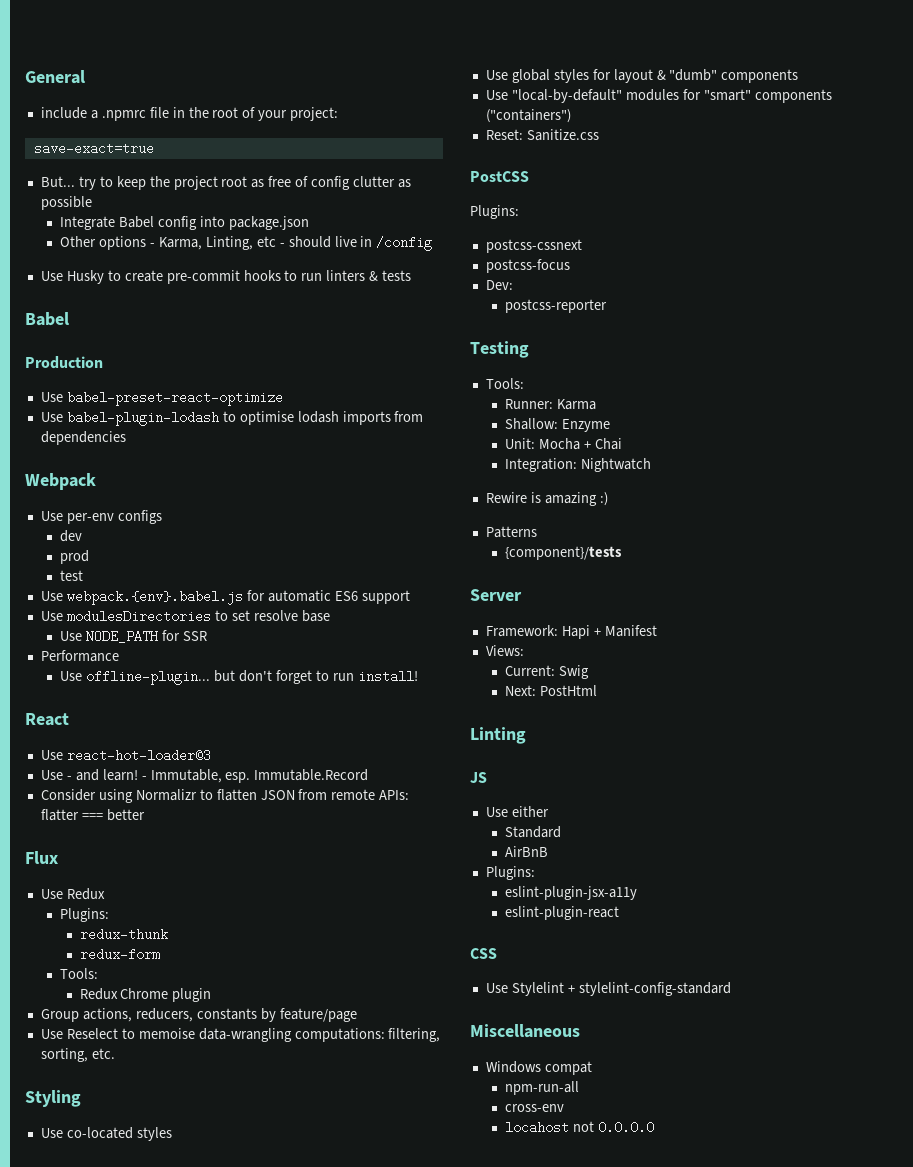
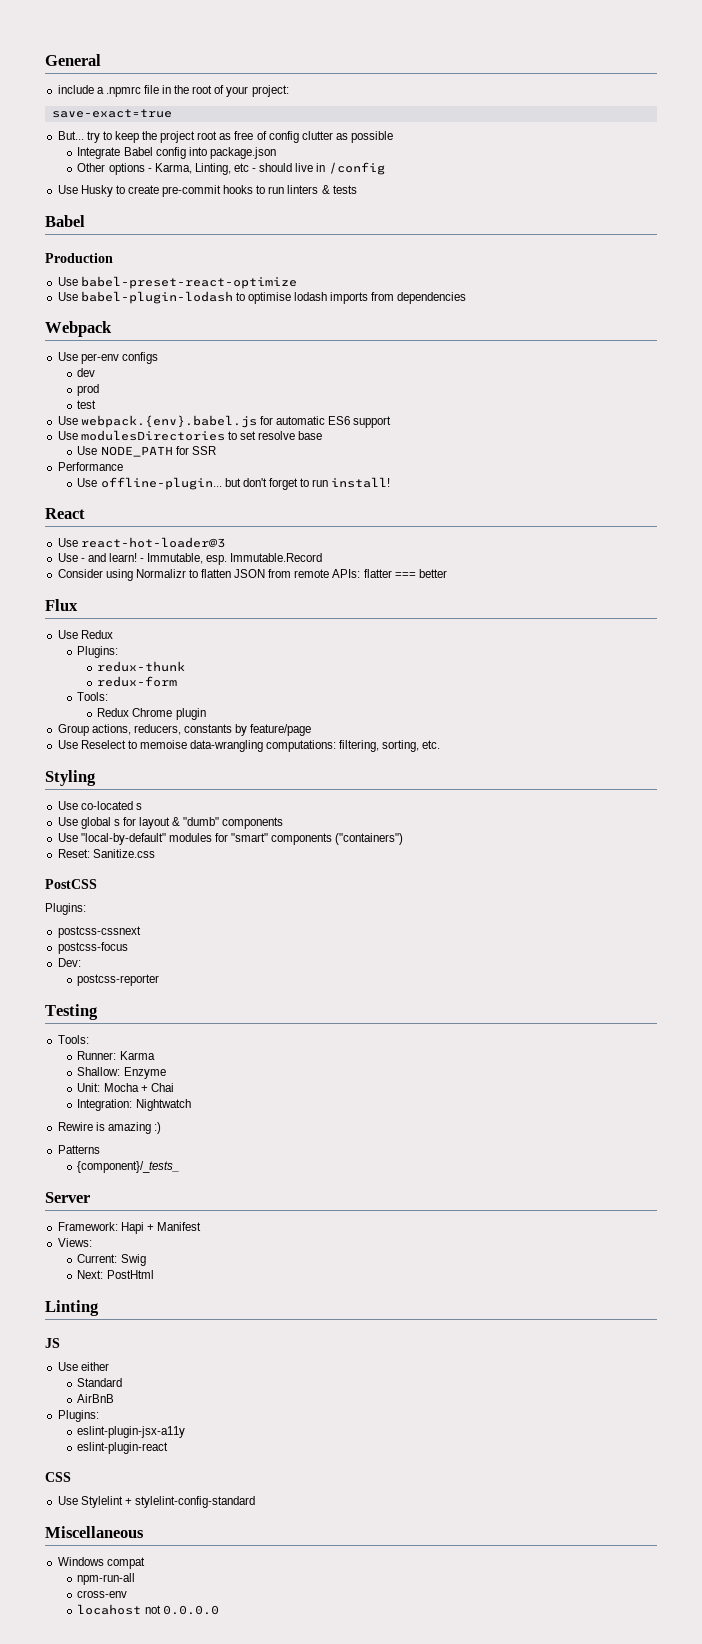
- Use co-located styles
+ Use co-located s
- Use global styles for layout & "dumb" components
+ Use global s for layout & "dumb" components
- {component}/tests
+ {component}/_tests_

